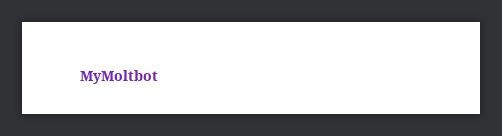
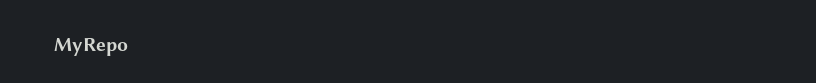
- MyMoltbot
+ MyRepo

